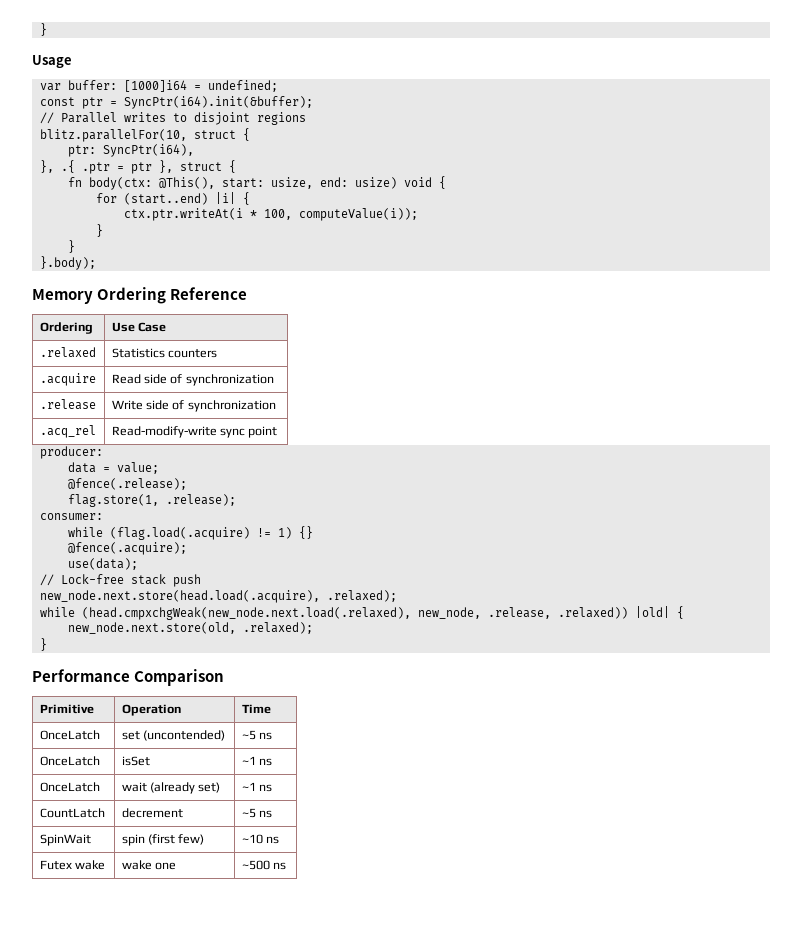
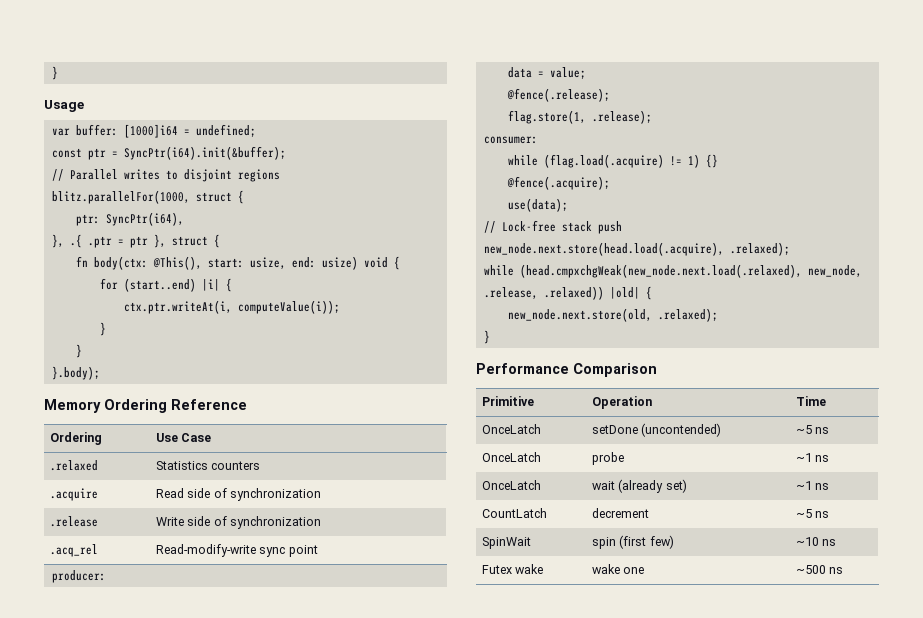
- blitz.parallelFor(10, struct {
+ blitz.parallelFor(1000, struct {
- ctx.ptr.writeAt(i * 100, computeValue(i));
+ ctx.ptr.writeAt(i, computeValue(i));
- OnceLatch | set (uncontended) | ~5 ns
+ OnceLatch | setDone (uncontended) | ~5 ns
- OnceLatch | isSet | ~1 ns
+ OnceLatch | probe | ~1 ns

